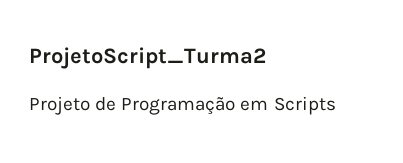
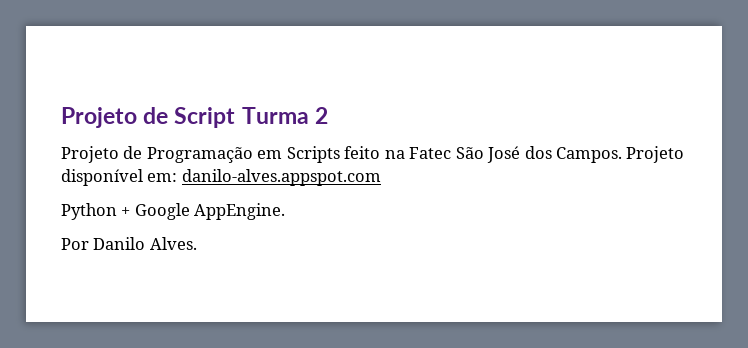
- ProjetoScript_Turma2
+ Projeto de Script Turma 2
- Projeto de Programação em Scripts
+ Projeto de Programação em Scripts feito na Fatec São José dos Campos. Projeto disponível em: danilo-alves.appspot.com
+ Python + Google AppEngine.
+ Por Danilo Alves.

